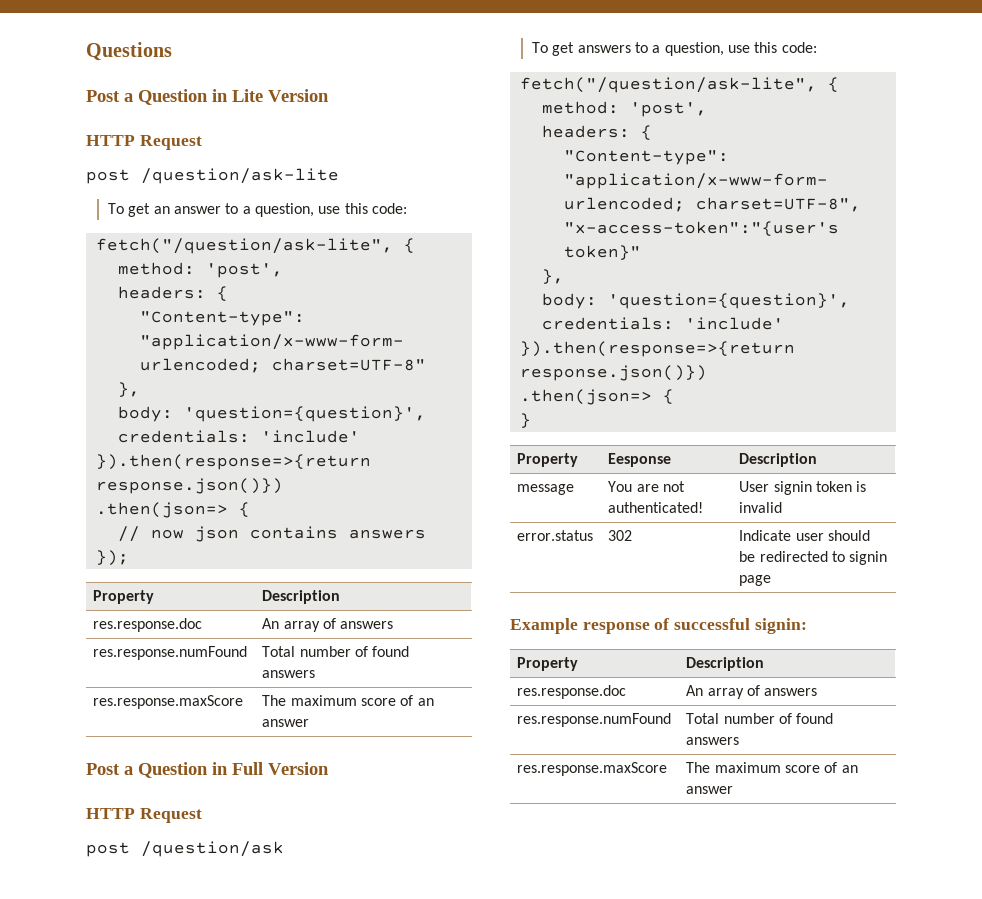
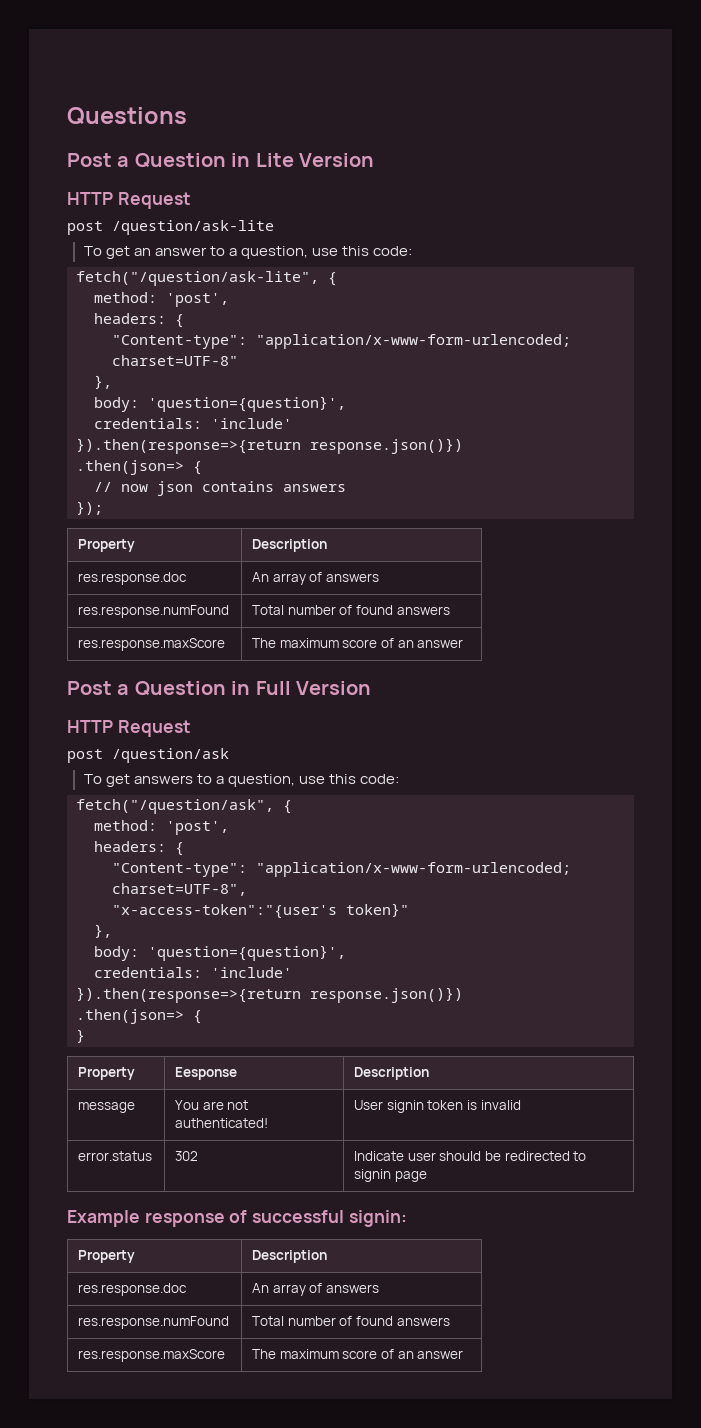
  To get answers to a question, use this code:
- fetch("/question/ask-lite", {
+ fetch("/question/ask", {

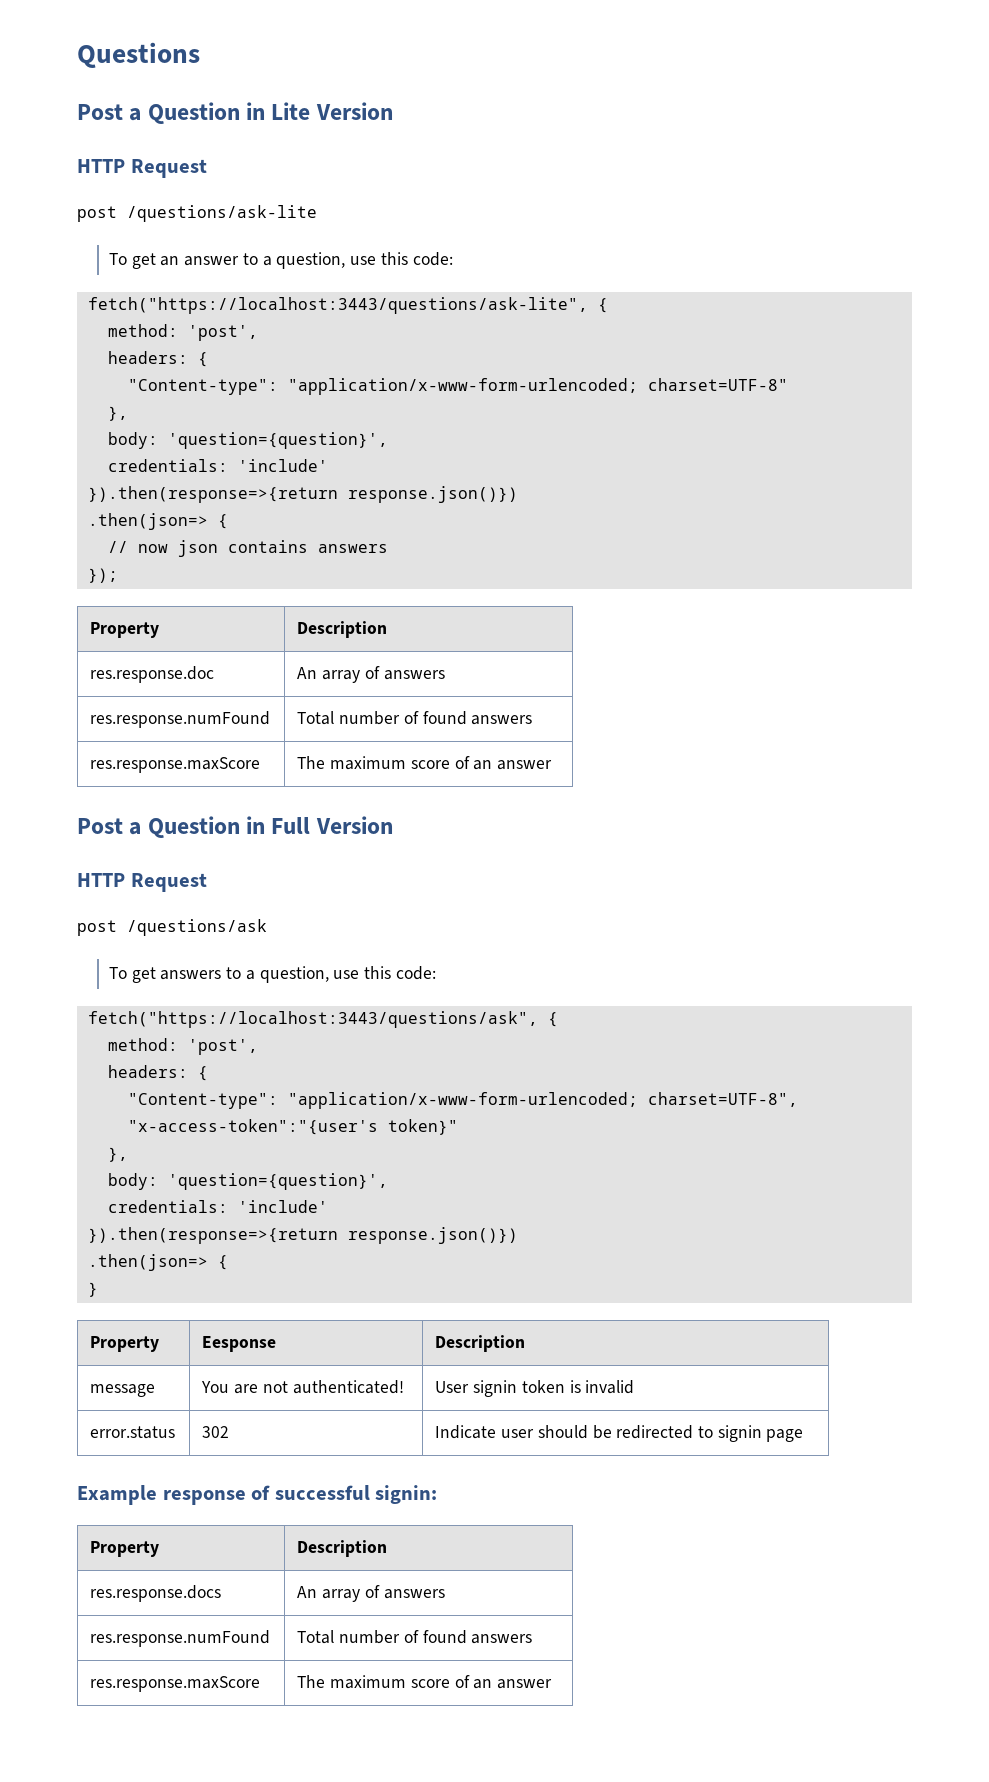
- post /question/ask-lite
+ post /questions/ask-lite
- fetch("/question/ask-lite", {
+ fetch("https://localhost:3443/questions/ask-lite", {
- post /question/ask
+ post /questions/ask
- fetch("/question/ask", {
+ fetch("https://localhost:3443/questions/ask", {
  Example response of successful signin:
  Property | Description
- res.response.doc | An array of answers
+ res.response.docs | An array of answers

